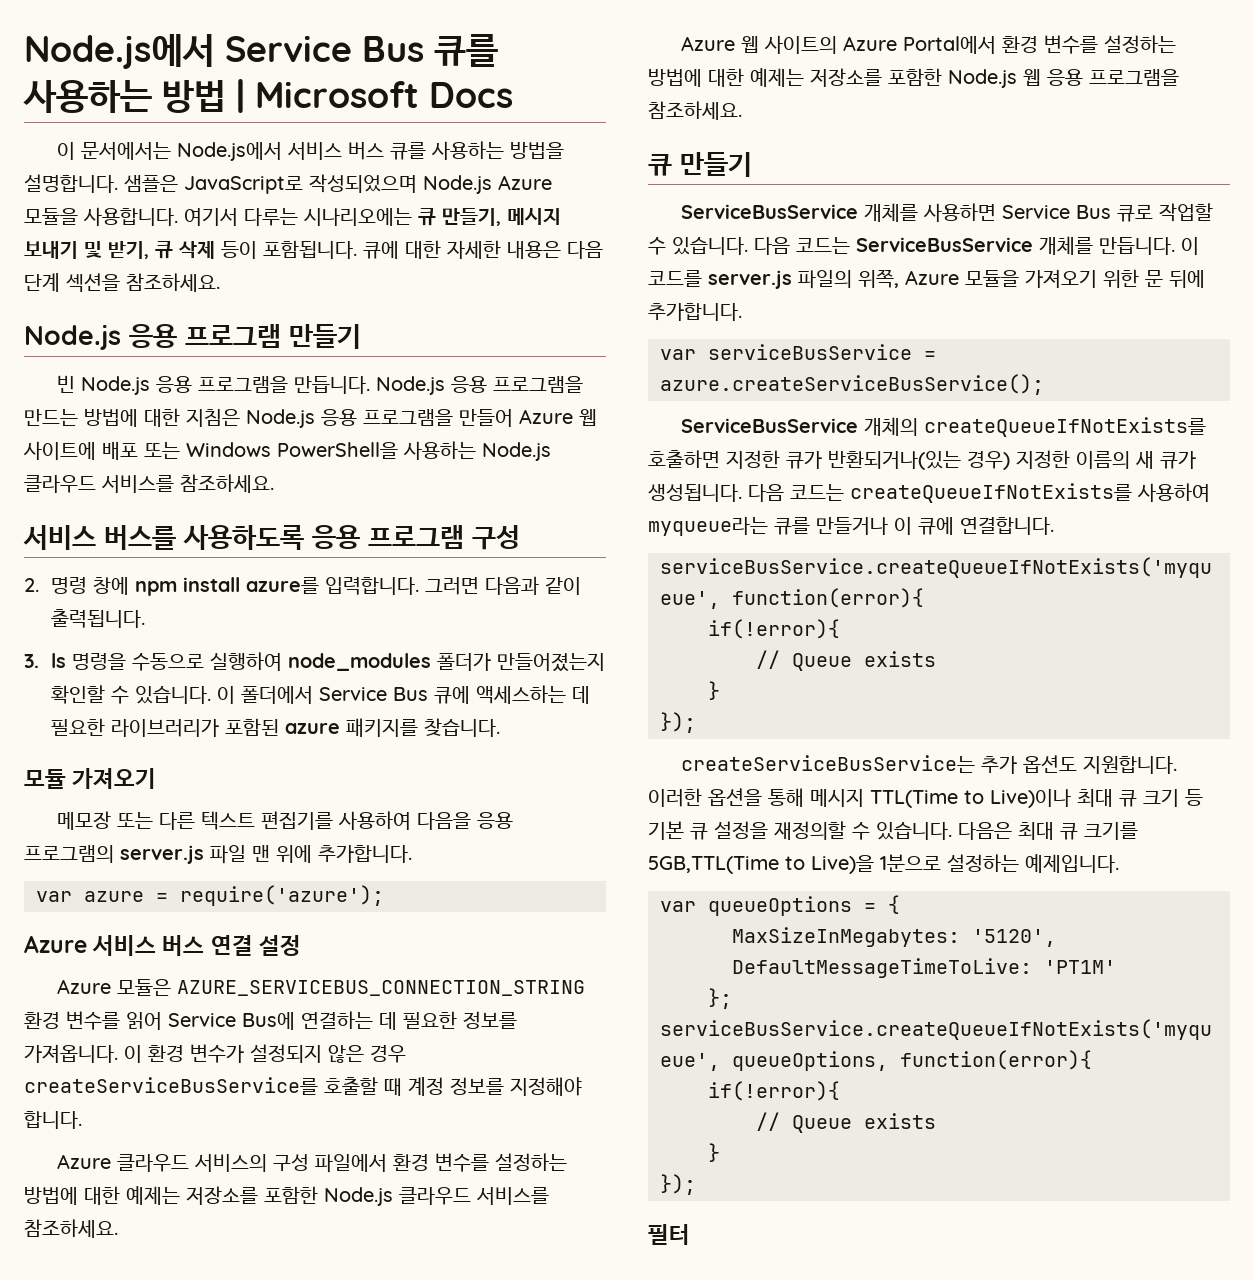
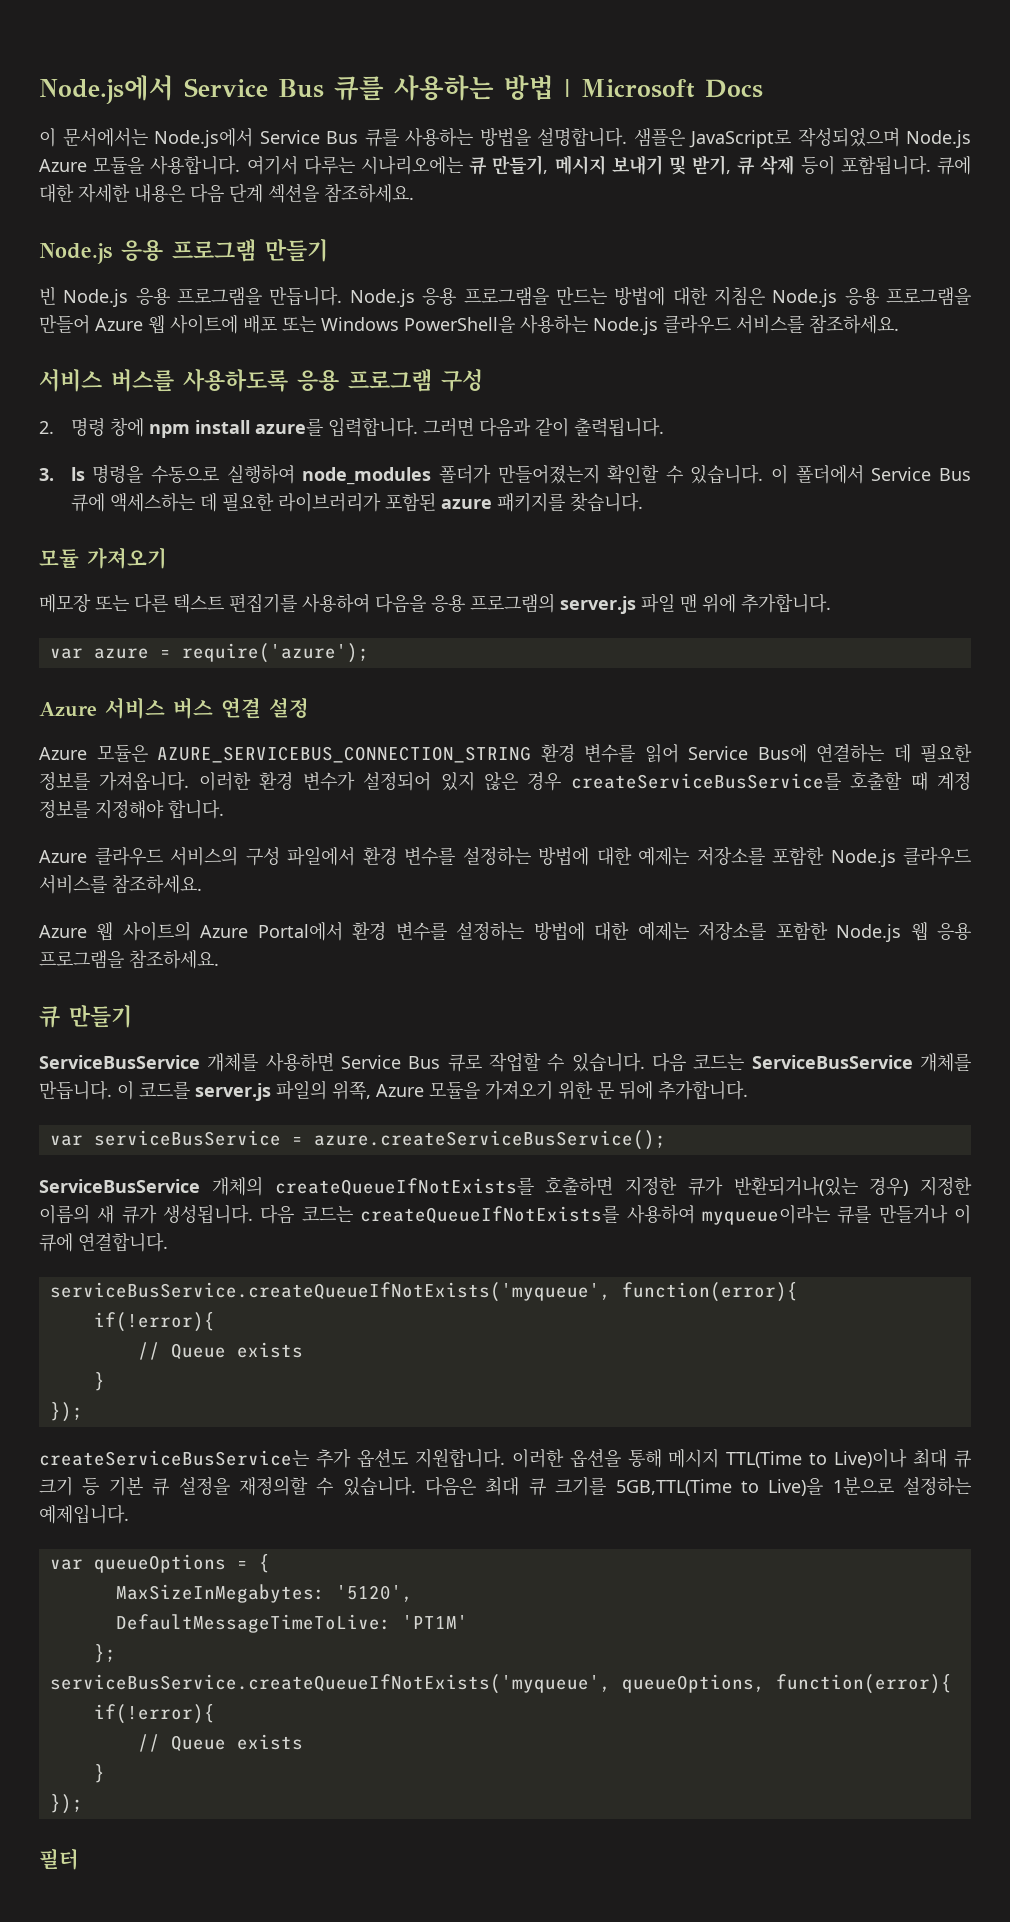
- 이 문서에서는 Node.js에서 서비스 버스 큐를 사용하는 방법을 설명합니다.
+ 이 문서에서는 Node.js에서 Service Bus 큐를 사용하는 방법을 설명합니다.
- 이 환경 변수가 설정되지 않은 경우 createServiceBusService를 호출할 때 계정 정보를 지정해야 합니다.
+ 이러한 환경 변수가 설정되어 있지 않은 경우 createServiceBusService를 호출할 때 계정 정보를 지정해야 합니다.
- 다음 코드는 createQueueIfNotExists를 사용하여 myqueue라는 큐를 만들거나 이 큐에 연결합니다.
+ 다음 코드는 createQueueIfNotExists를 사용하여 myqueue이라는 큐를 만들거나 이 큐에 연결합니다.

